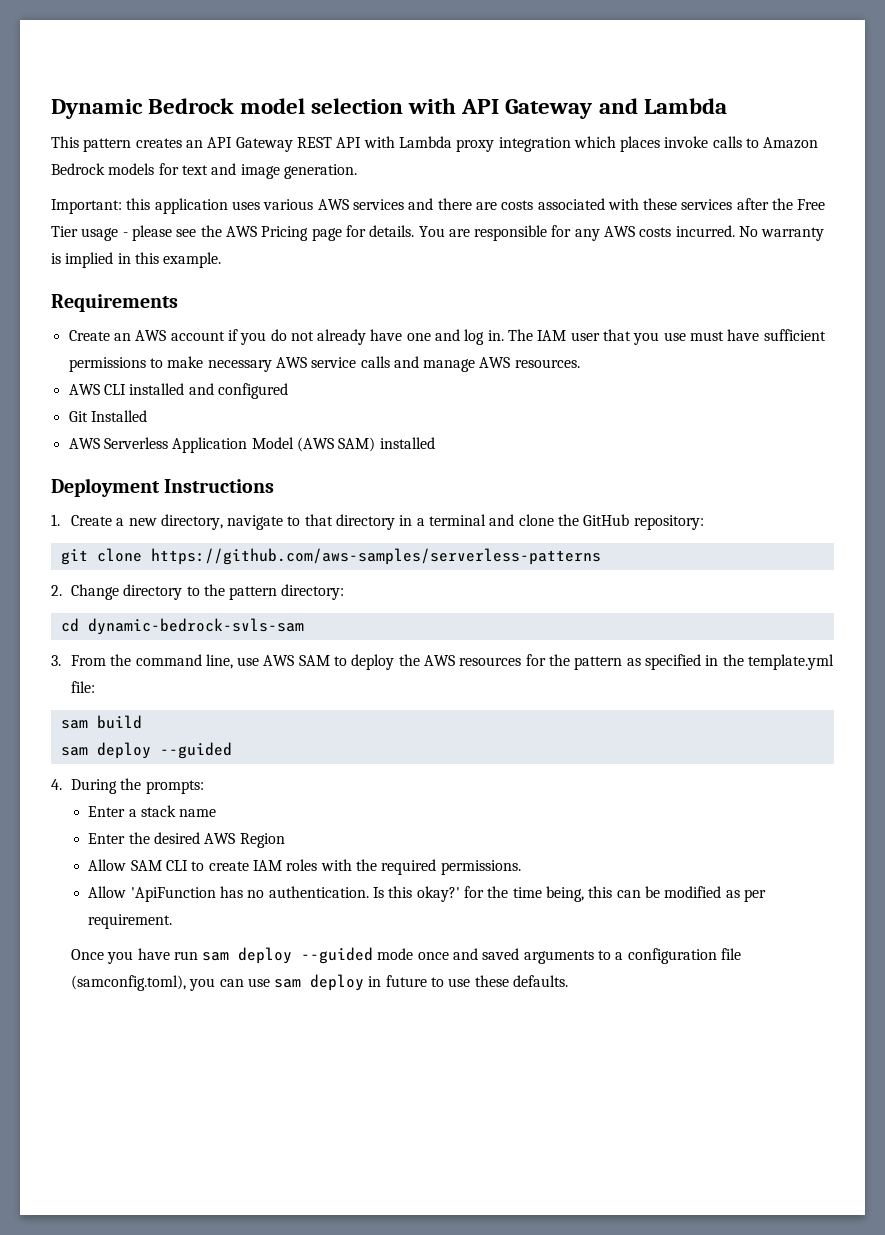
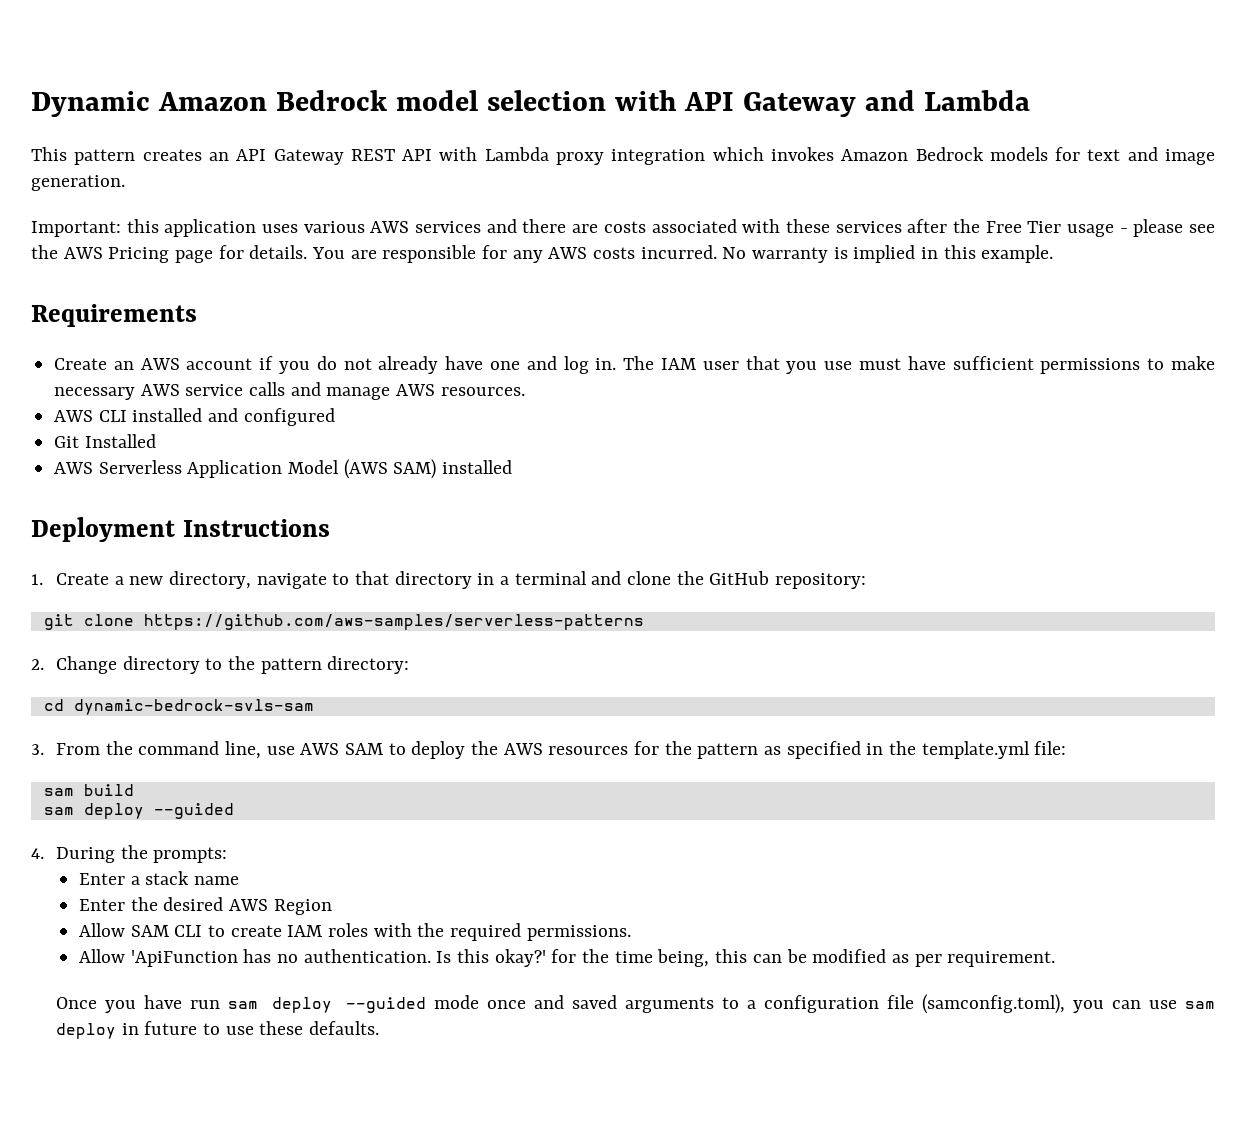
- Dynamic Bedrock model selection with API Gateway and Lambda
+ Dynamic Amazon Bedrock model selection with API Gateway and Lambda
- This pattern creates an API Gateway REST API with Lambda proxy integration which places invoke calls to Amazon Bedrock models for text and image generation.
+ This pattern creates an API Gateway REST API with Lambda proxy integration which invokes Amazon Bedrock models for text and image generation.

